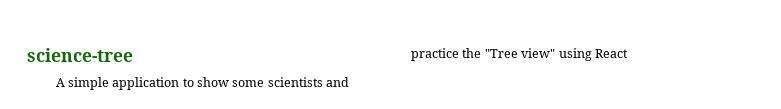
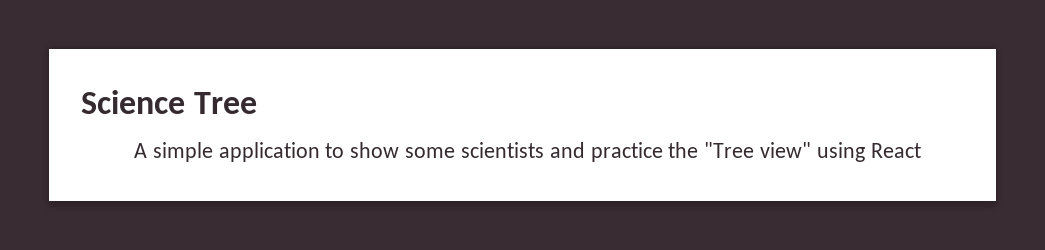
- science-tree
+ Science Tree

